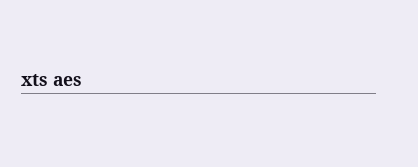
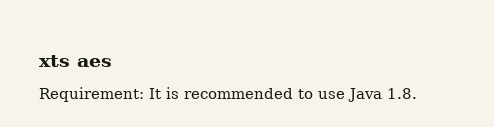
+ Requirement: It is recommended to use Java 1.8.

